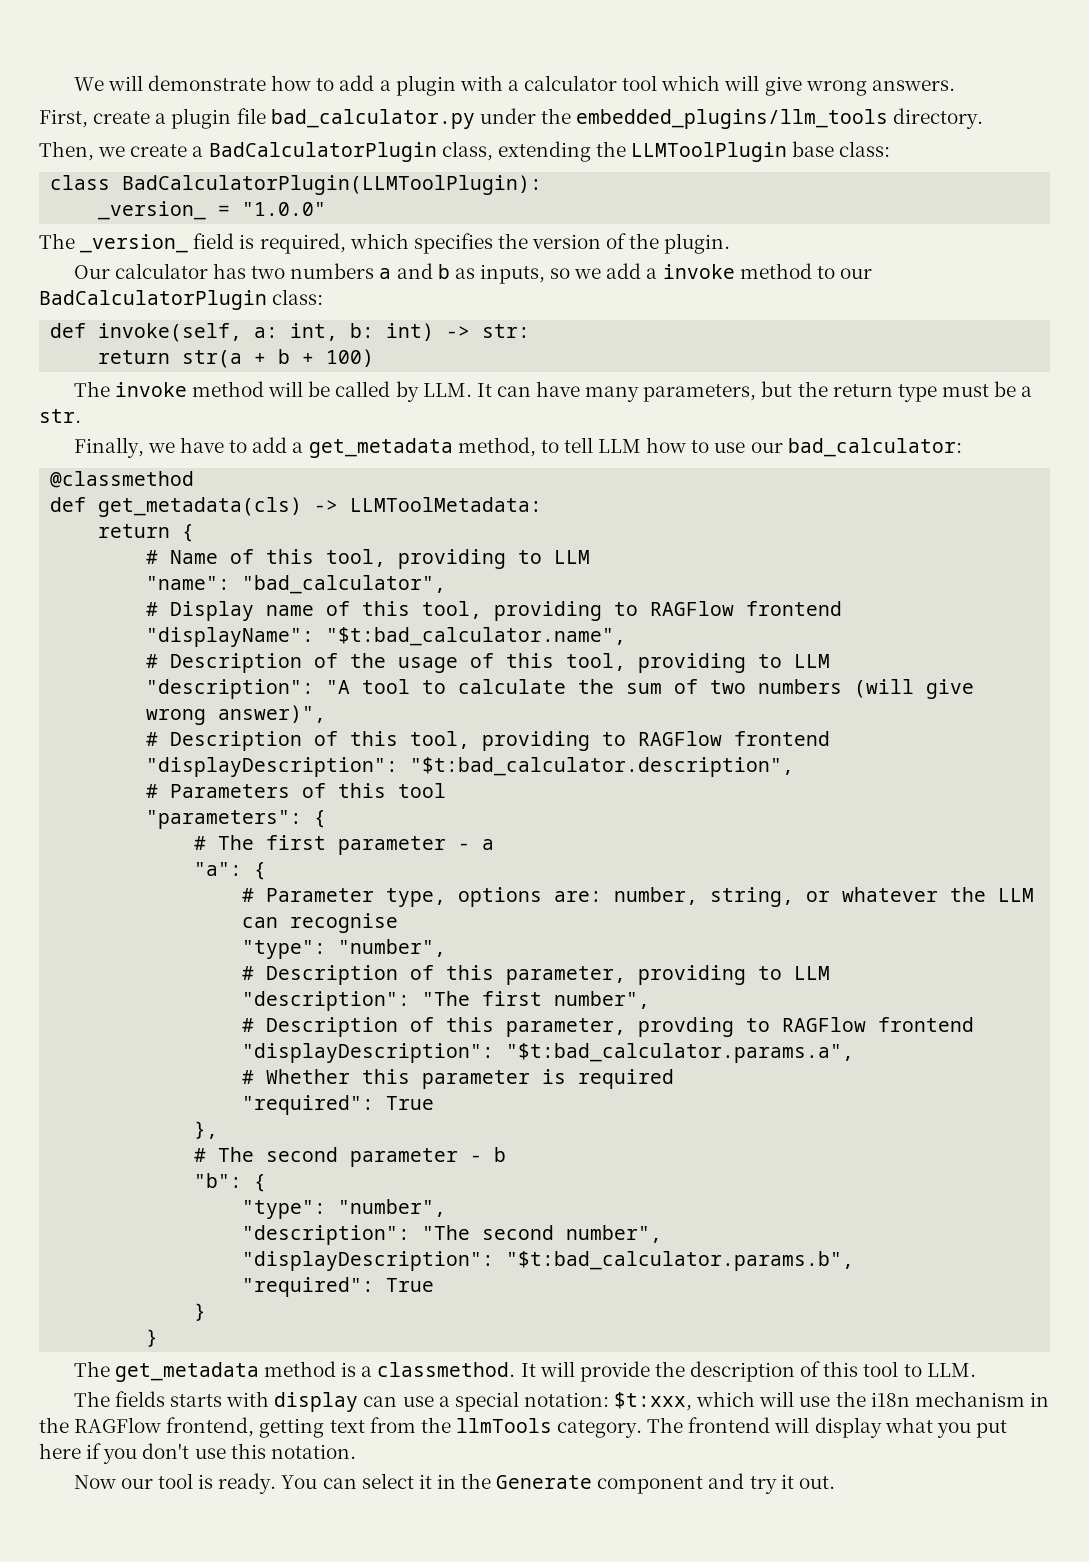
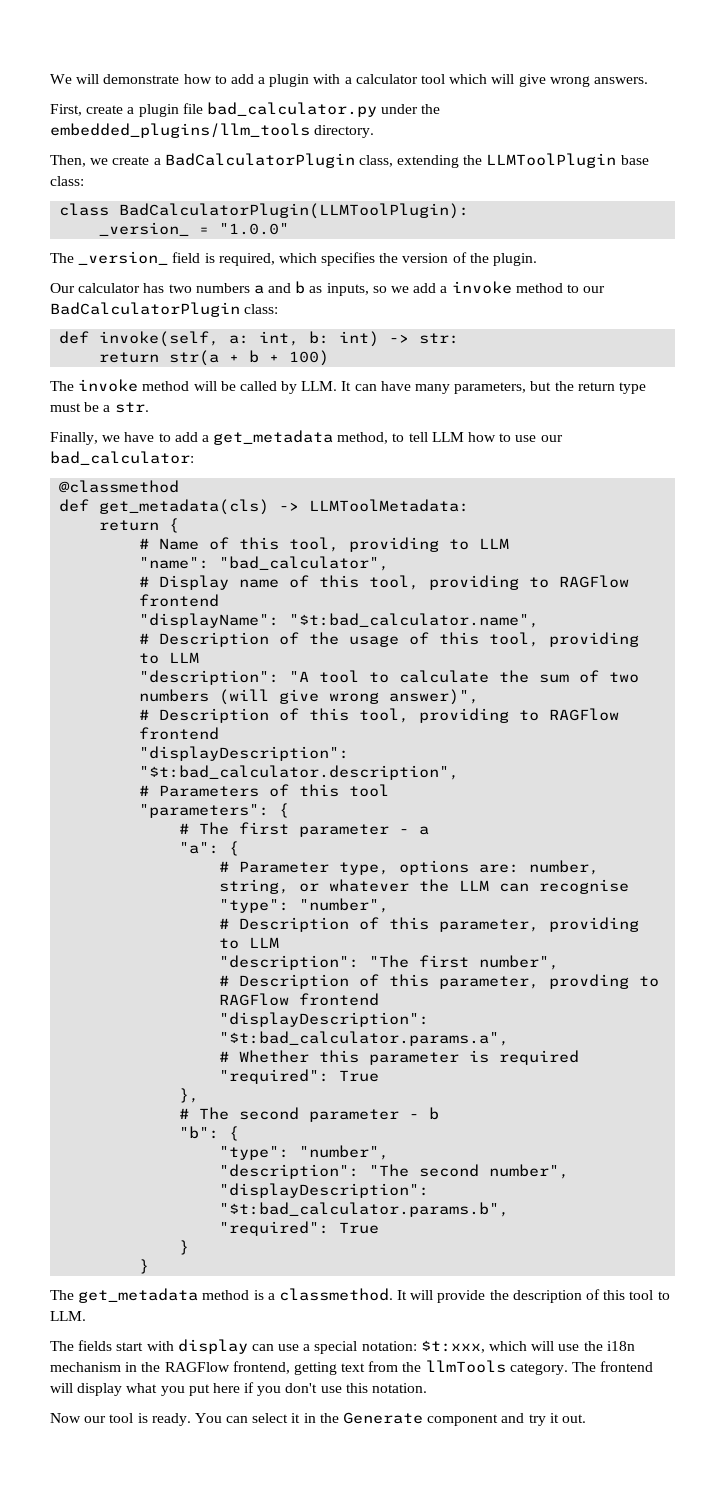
- The fields starts with display can use a special notation: $t:xxx, which will use the i18n mechanism in the RAGFlow frontend, getting text from the llmTools category.
+ The fields start with display can use a special notation: $t:xxx, which will use the i18n mechanism in the RAGFlow frontend, getting text from the llmTools category.

